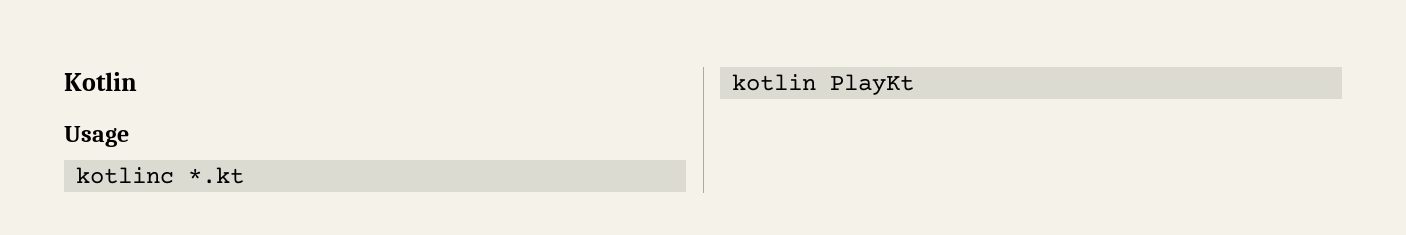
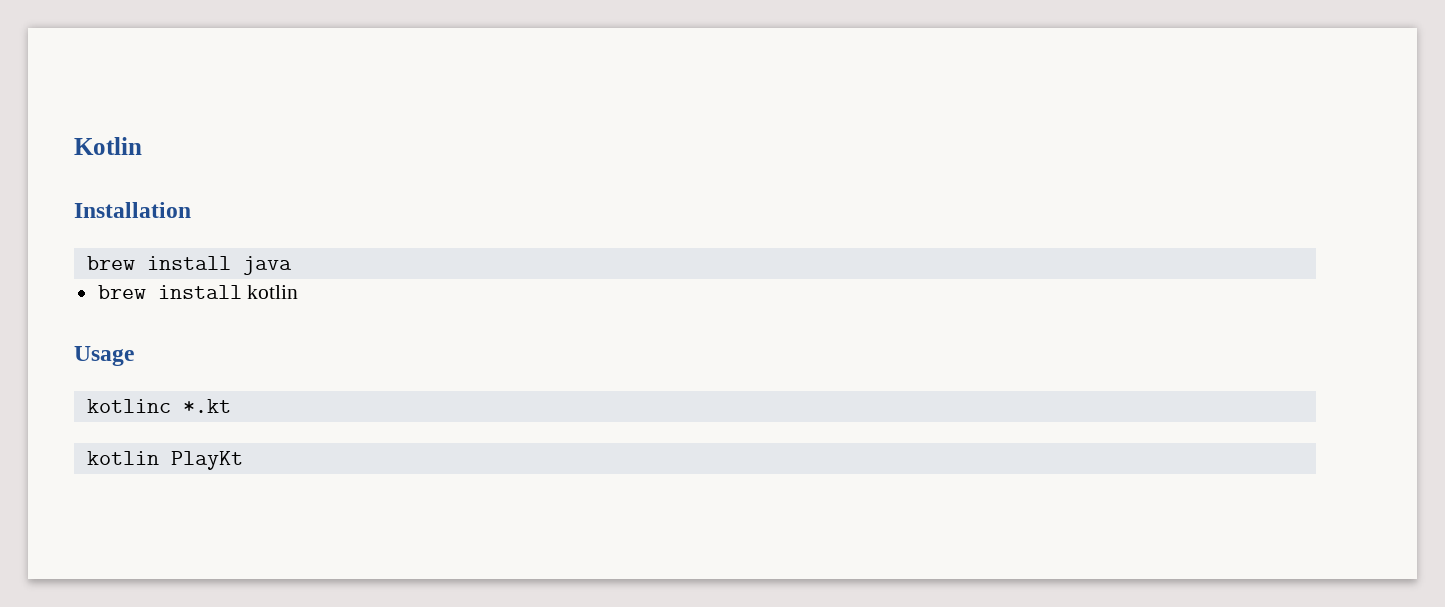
+ Installation
+ brew install java
+ brew install kotlin

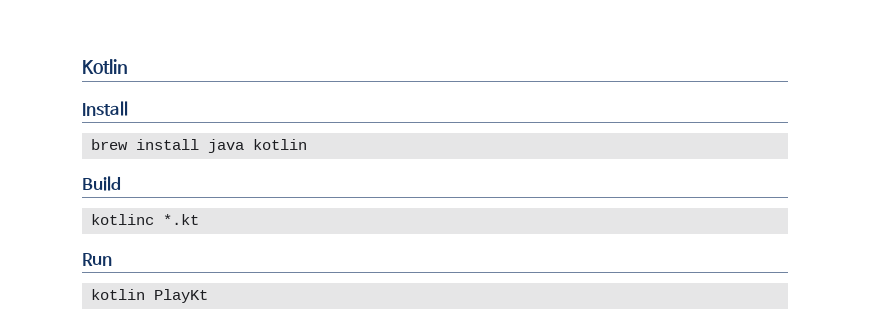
- Installation
+ Install
- brew install java
- brew install kotlin
+ brew install java kotlin
- Usage
+ Build
+ Run

